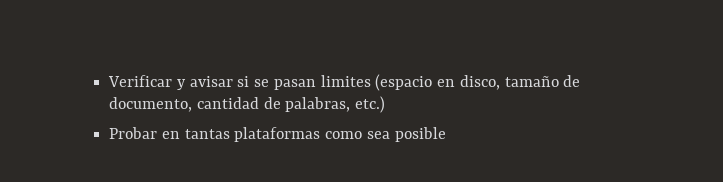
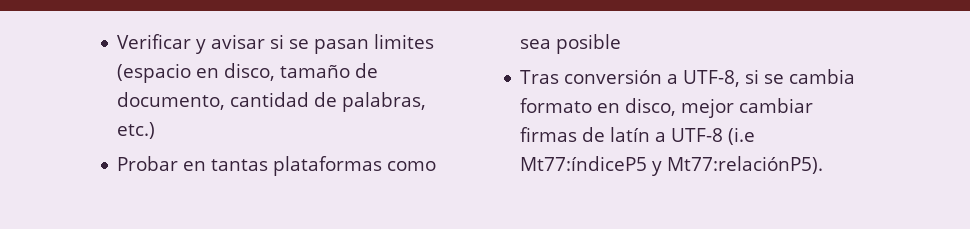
+ Tras conversión a UTF-8, si se cambia formato en disco, mejor cambiar firmas de latín a UTF-8 (i.e Mt77:índiceP5 y Mt77:relaciónP5).

